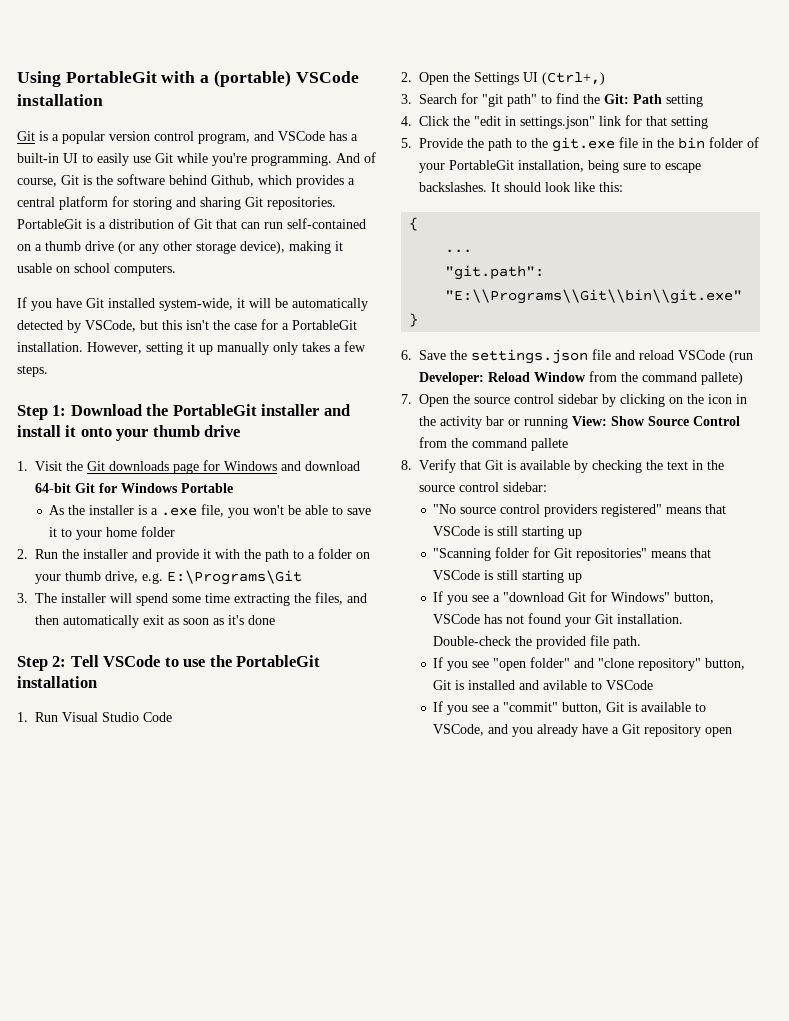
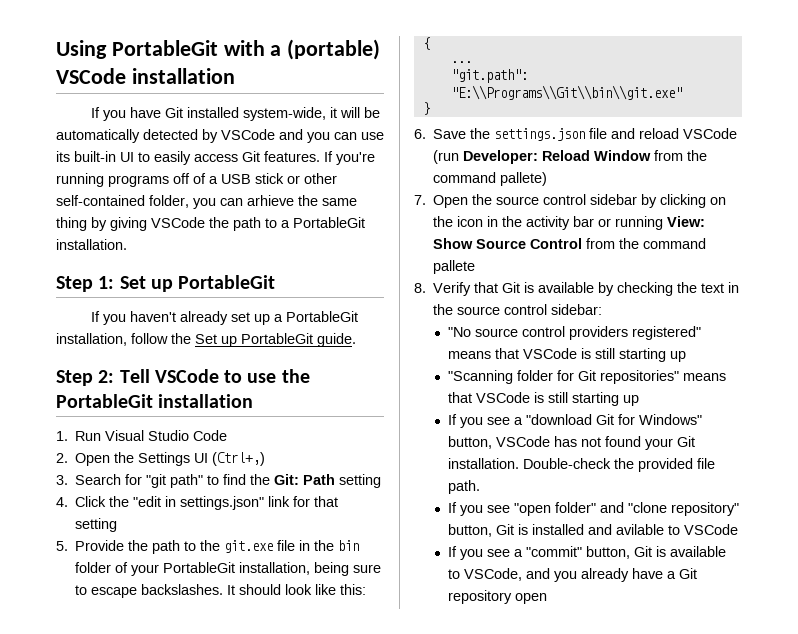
- Git is a popular version control program, and VSCode has a built-in UI to easily use Git while you're programming. And of course, Git is the software behind Github, which provides a central platform for storing and sharing Git repositories. PortableGit is a distribution of Git that can run self-contained on a thumb drive (or any other storage device), making it usable on school computers.
- If you have Git installed system-wide, it will be automatically detected by VSCode, but this isn't the case for a PortableGit installation. However, setting it up manually only takes a few steps.
- Step 1: Download the PortableGit installer and install it onto your thumb drive
- 1. Visit the Git downloads page for Windows and download 64-bit Git for Windows Portable
- As the installer is a .exe file, you won't be able to save it to your home folder
- 2. Run the installer and provide it with the path to a folder on your thumb drive, e.g. E:\Programs\Git
- 3. The installer will spend some time extracting the files, and then automatically exit as soon as it's done
+ If you have Git installed system-wide, it will be automatically detected by VSCode and you can use its built-in UI to easily access Git features. If you're running programs off of a USB stick or other self-contained folder, you can arhieve the same thing by giving VSCode the path to a PortableGit installation.
+ Step 1: Set up PortableGit
+ If you haven't already set up a PortableGit installation, follow the Set up PortableGit guide.

